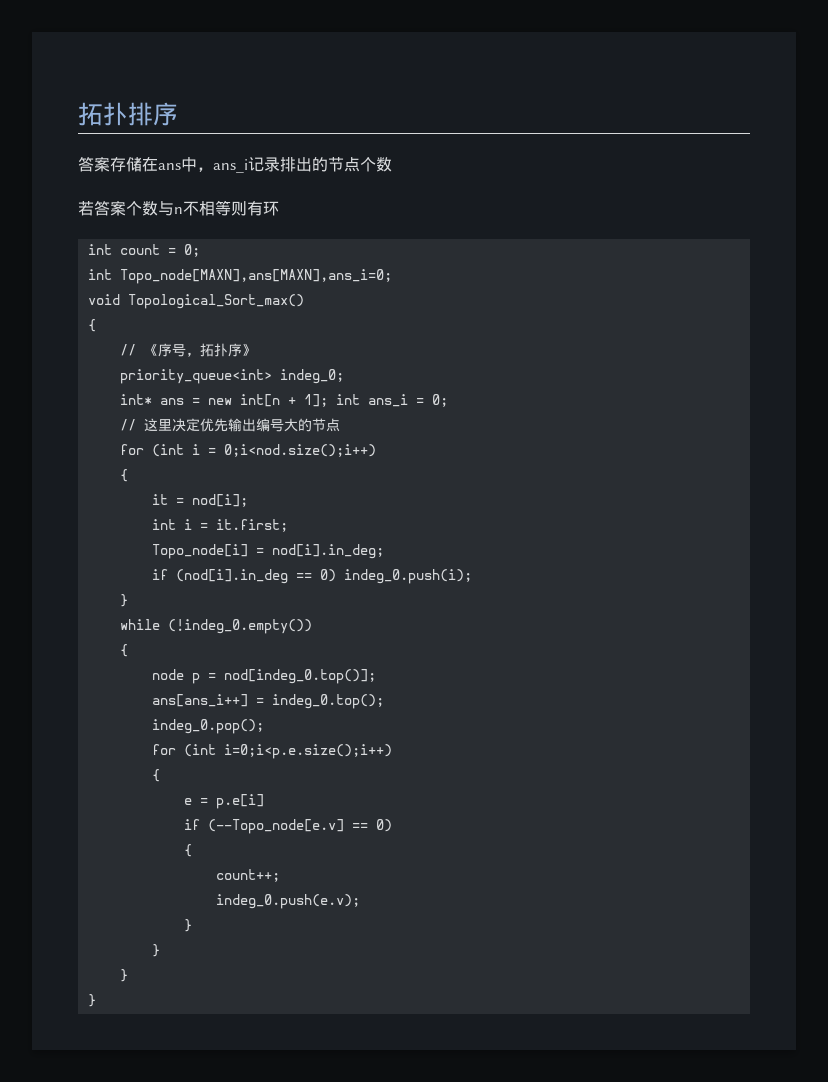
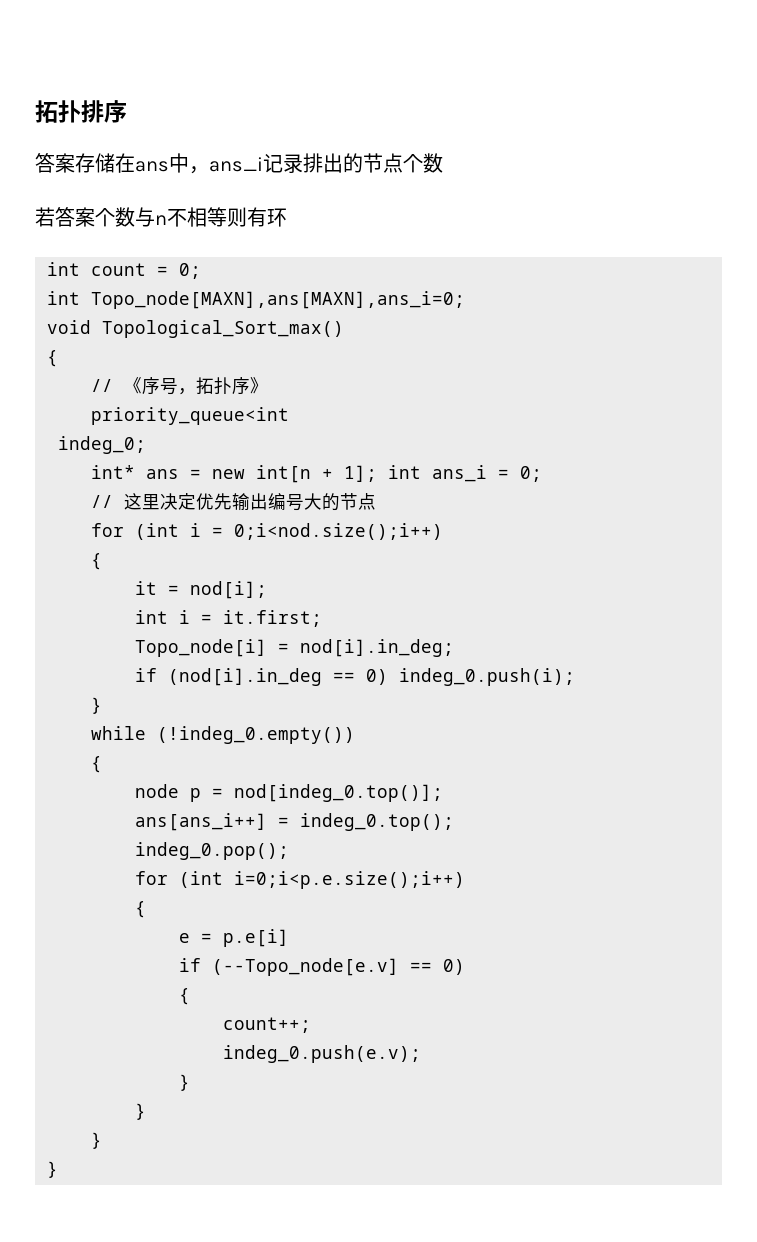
- priority_queue<int> indeg_0;
+ priority_queue<int
+ indeg_0;

